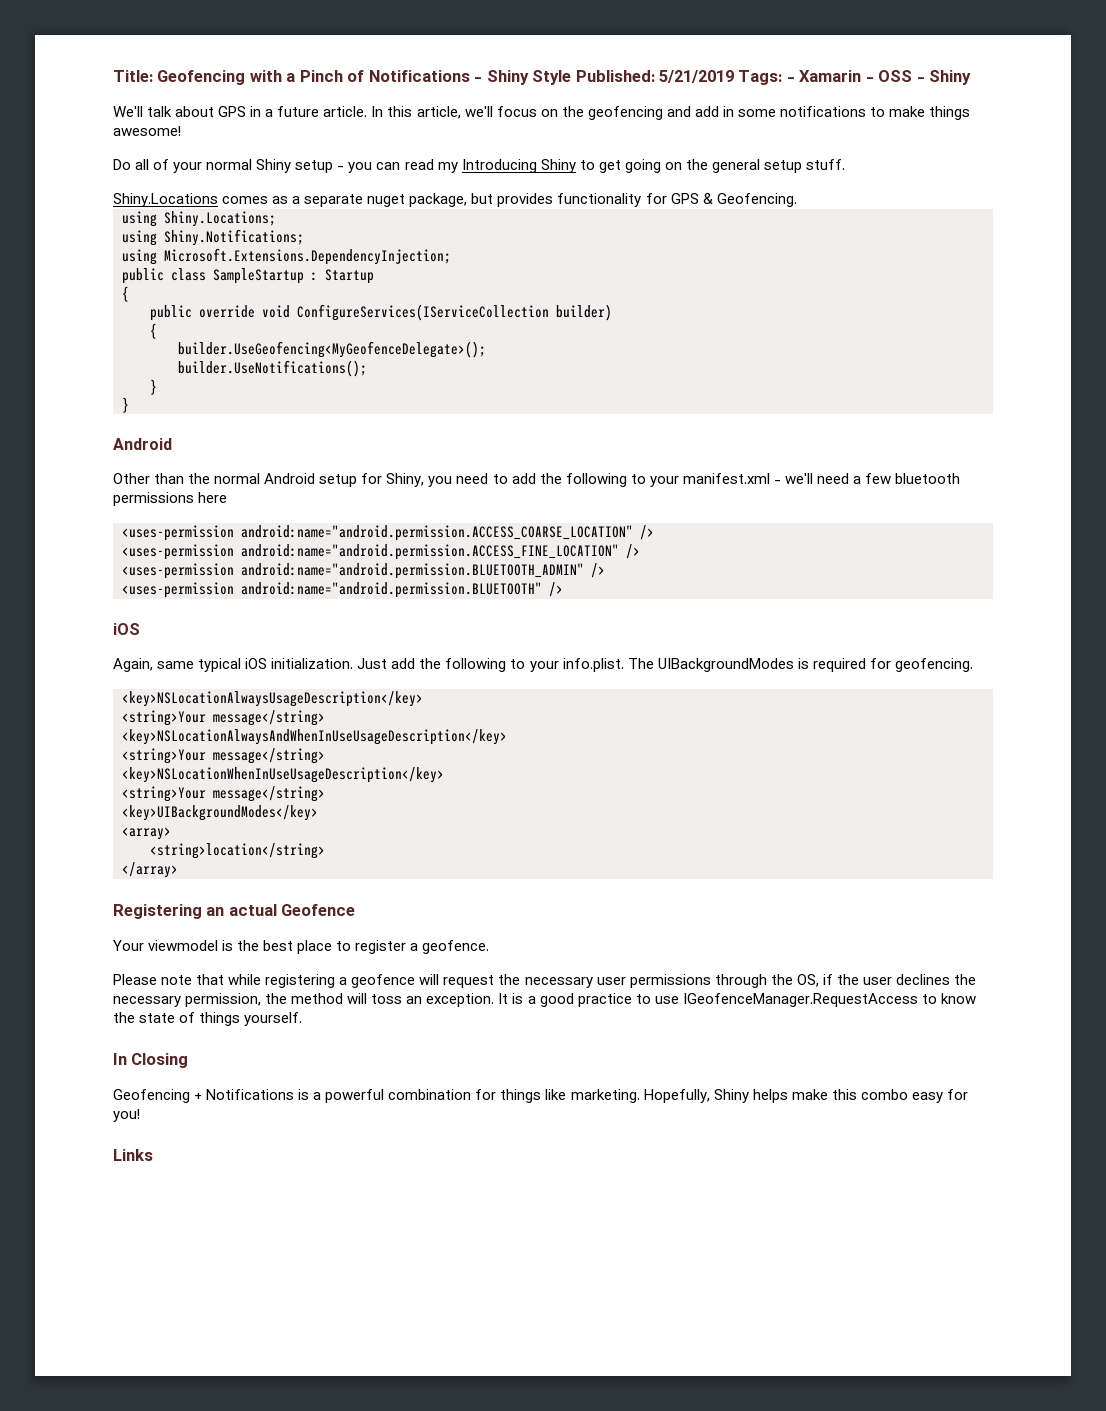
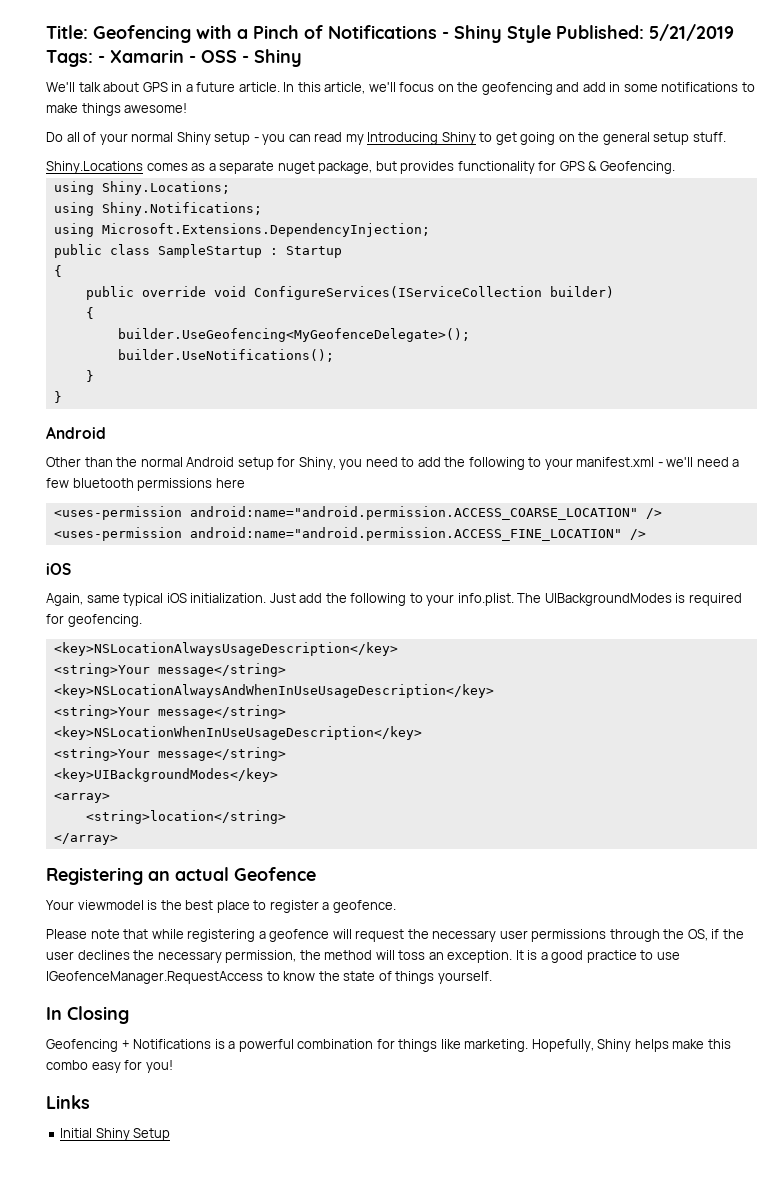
- <uses-permission android:name="android.permission.BLUETOOTH_ADMIN" />
- <uses-permission android:name="android.permission.BLUETOOTH" />
+ Initial Shiny Setup

